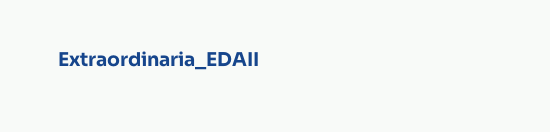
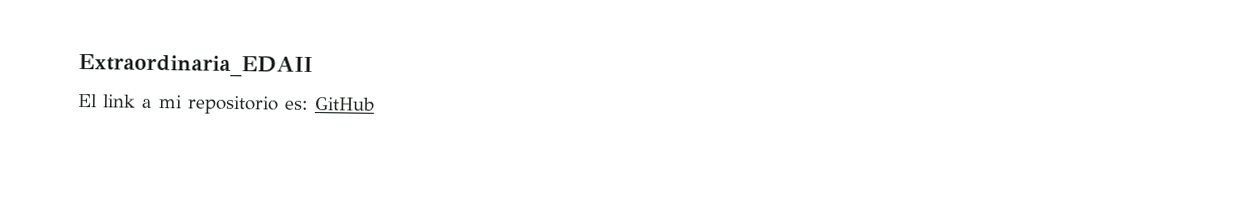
+ El link a mi repositorio es: GitHub

